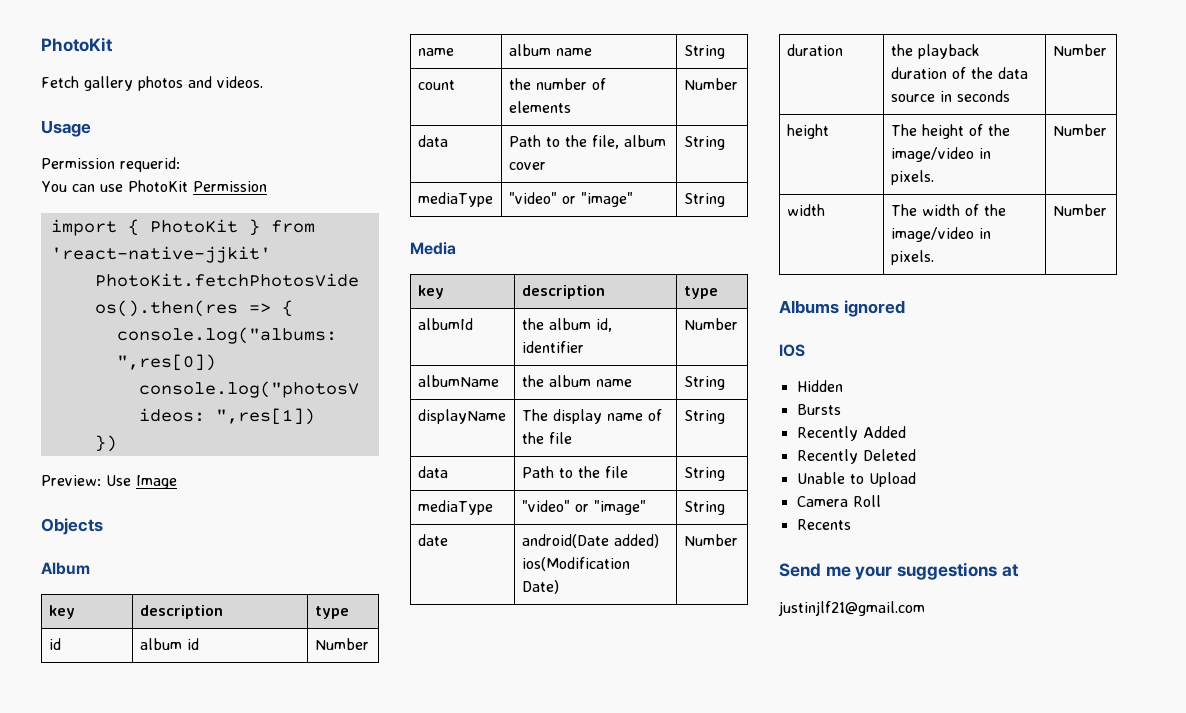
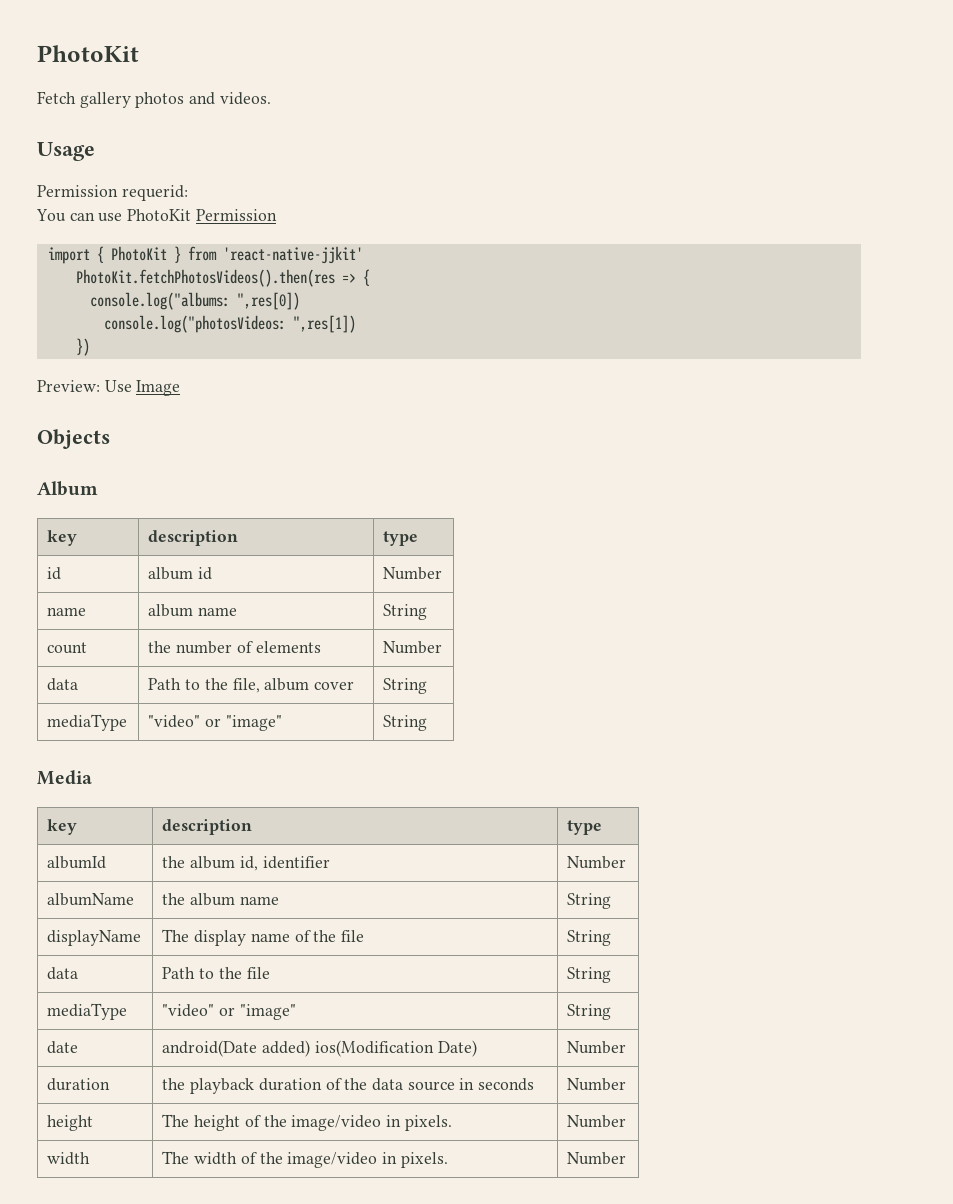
- Albums ignored
- IOS
- Hidden
- Bursts
- Recently Added
- Recently Deleted
- Unable to Upload
- Camera Roll
- Recents
- Send me your suggestions at
- justinjlf21@gmail.com

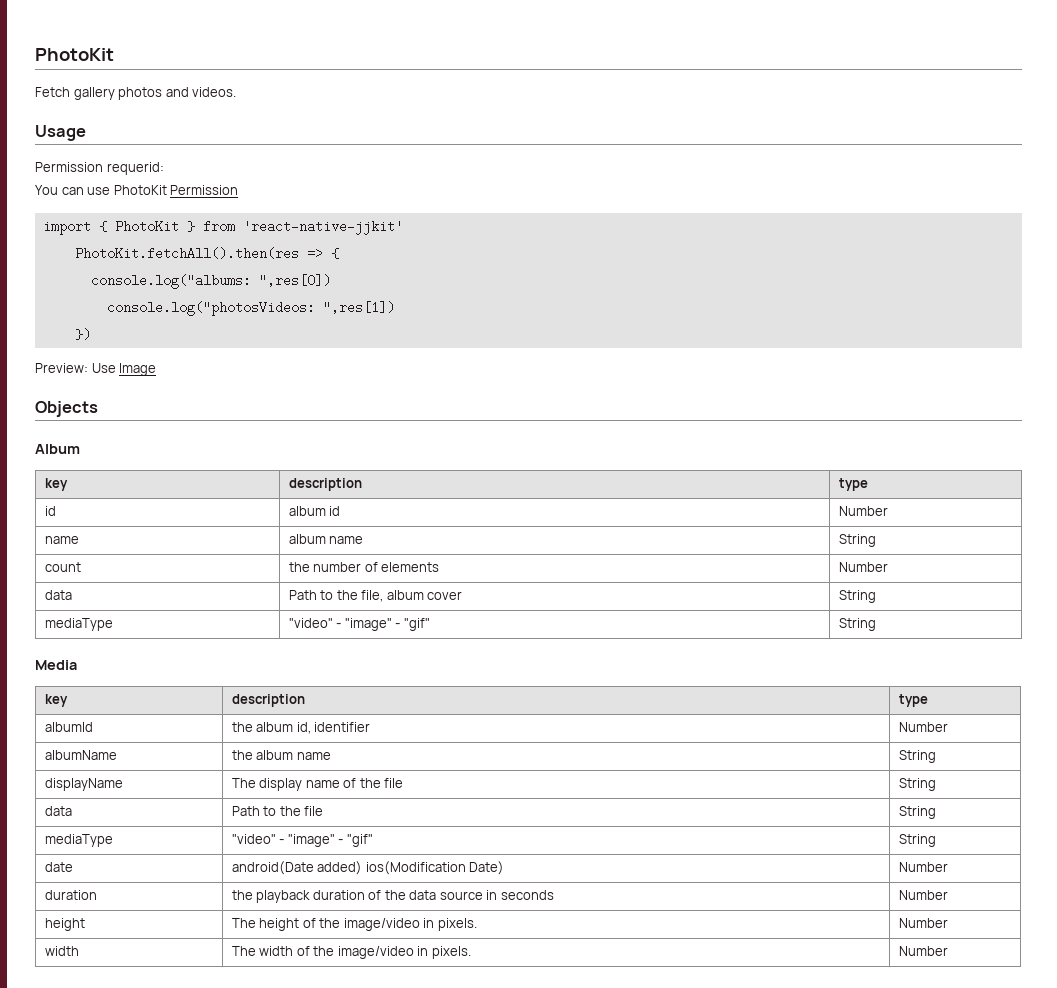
- PhotoKit.fetchPhotosVideos().then(res => {
+ PhotoKit.fetchAll().then(res => {
  data | Path to the file, album cover | String
- mediaType | "video" or "image" | String
+ mediaType | "video" - "image" - "gif" | String
  data | Path to the file | String
- mediaType | "video" or "image" | String
+ mediaType | "video" - "image" - "gif" | String

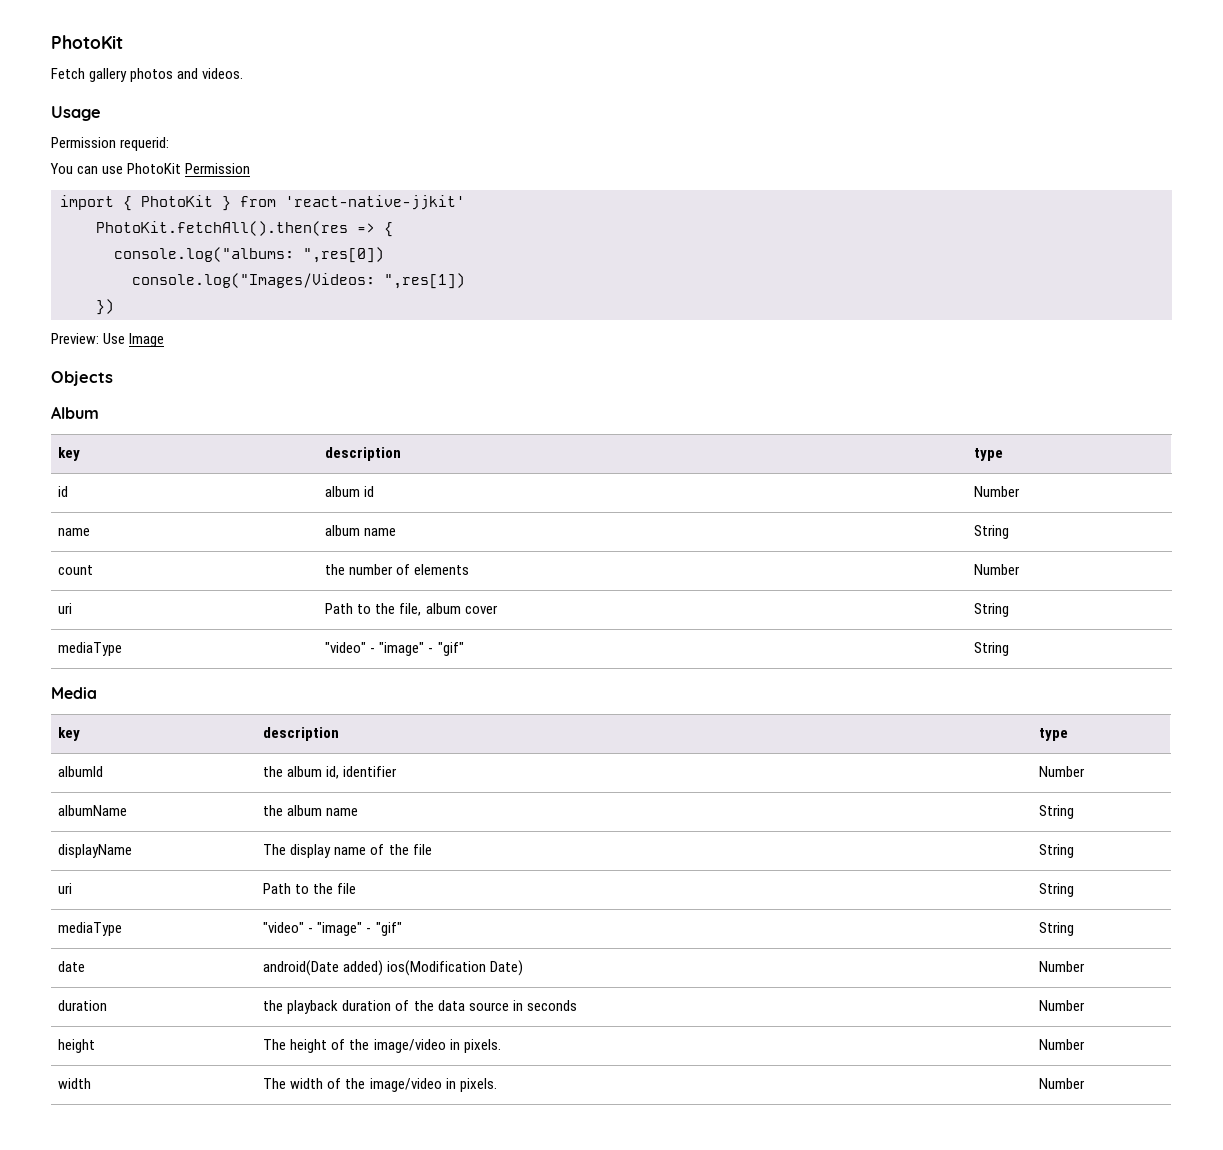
- console.log("photosVideos: ",res[1])
+ console.log("Images/Videos: ",res[1])
- data | Path to the file, album cover | String
+ uri | Path to the file, album cover | String
- data | Path to the file | String
+ uri | Path to the file | String

